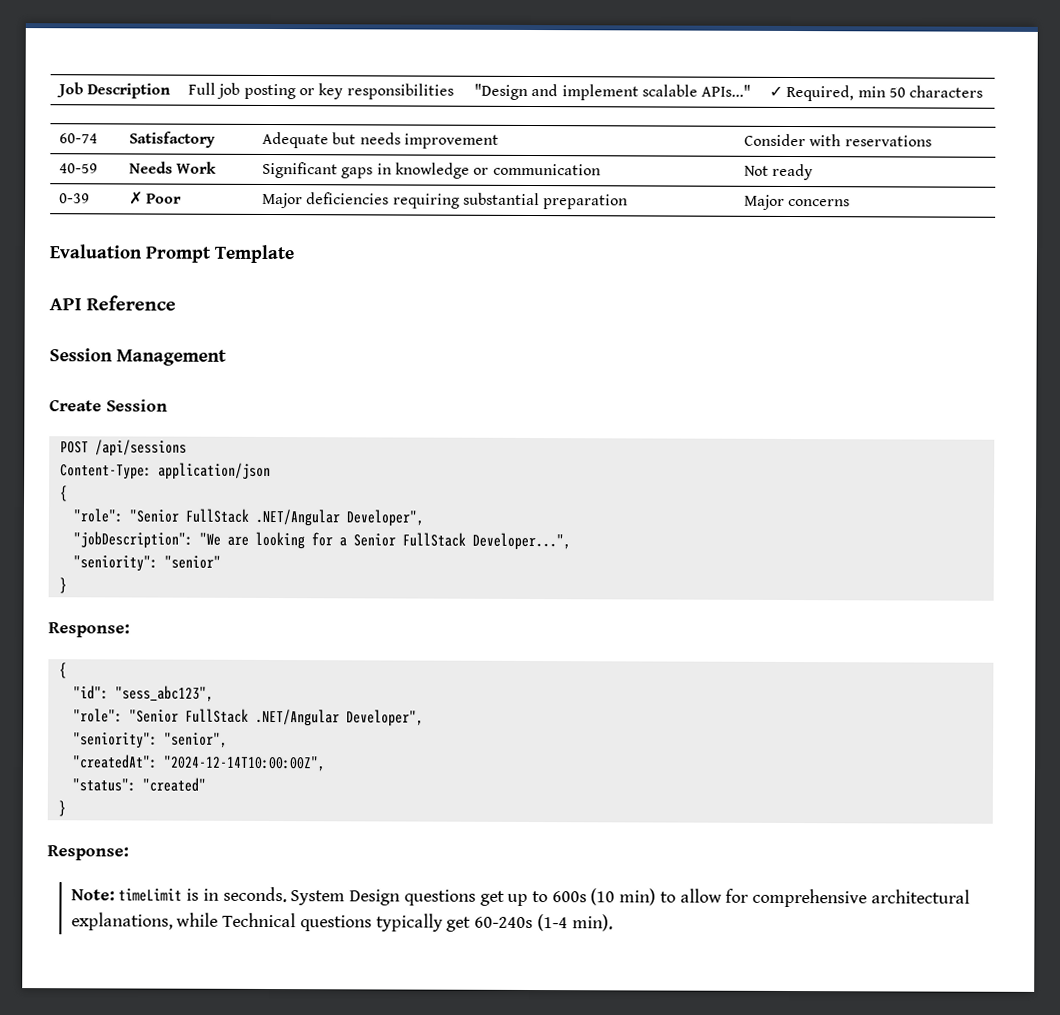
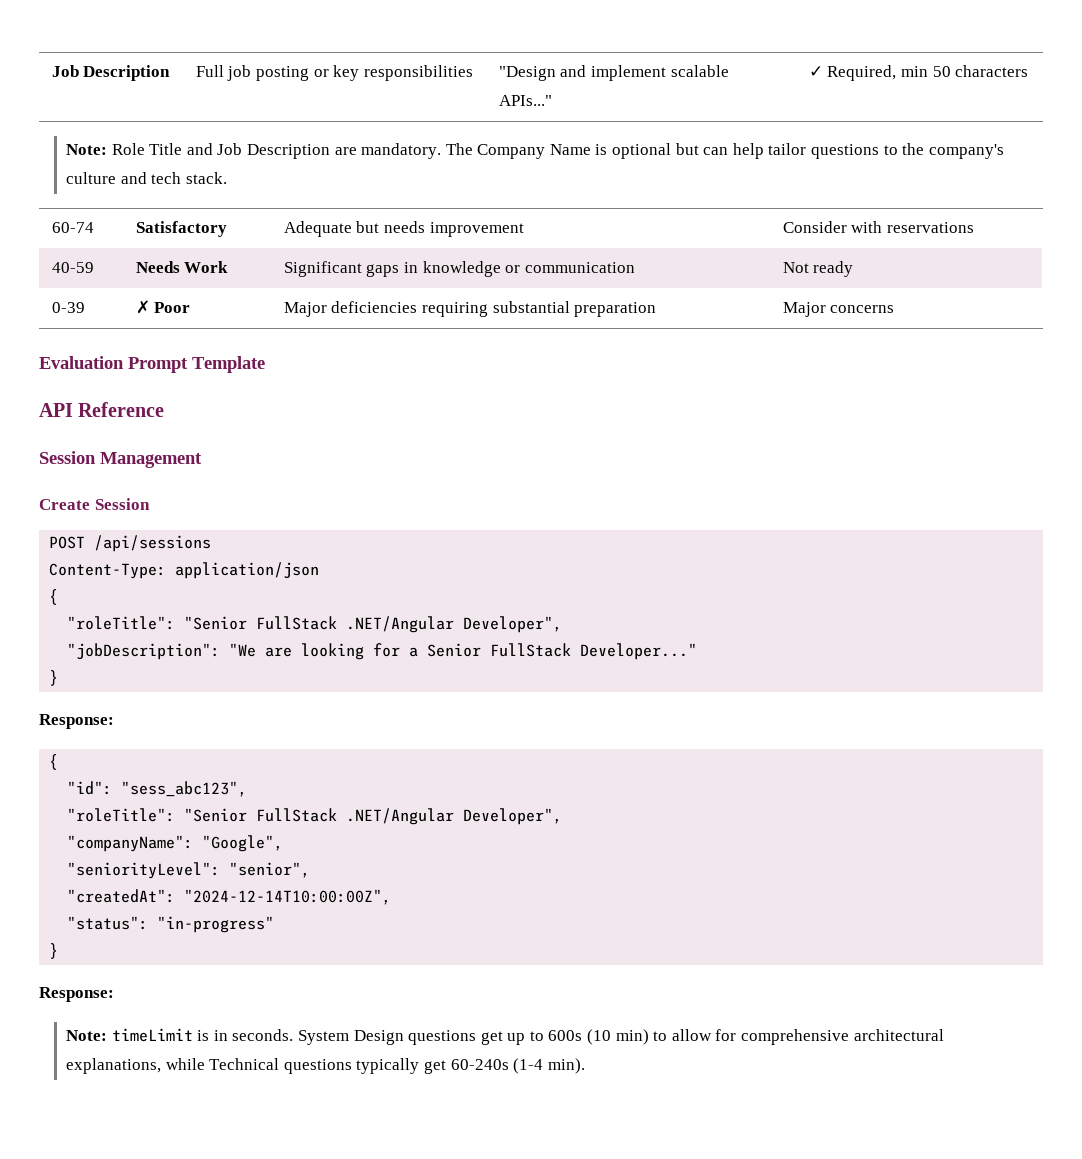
+ Note: Role Title and Job Description are mandatory. The Company Name is optional but can help tailor questions to the company's culture and tech stack.
  Content-Type: application/json
  {
- "role": "Senior FullStack .NET/Angular Developer",
+ "roleTitle": "Senior FullStack .NET/Angular Developer",
- "jobDescription": "We are looking for a Senior FullStack Developer...",
- "seniority": "senior"
+ "jobDescription": "We are looking for a Senior FullStack Developer..."
  "id": "sess_abc123",
- "role": "Senior FullStack .NET/Angular Developer",
- "seniority": "senior",
+ "roleTitle": "Senior FullStack .NET/Angular Developer",
+ "companyName": "Google",
+ "seniorityLevel": "senior",
- "status": "created"
+ "status": "in-progress"

